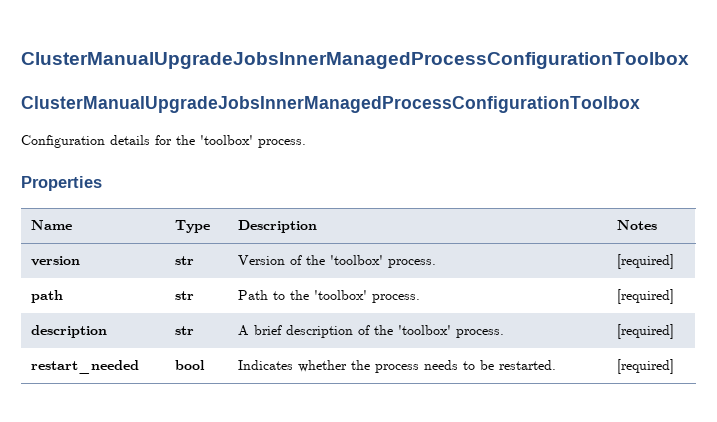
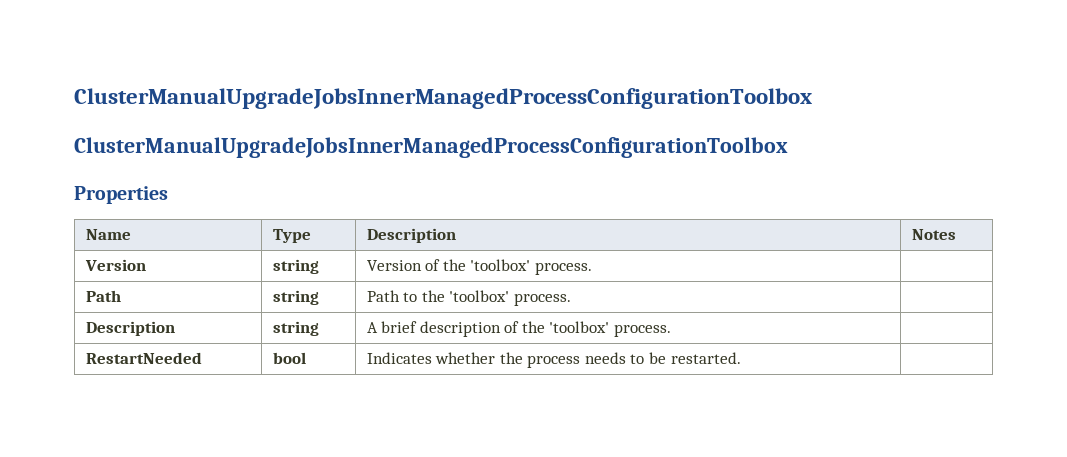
- Configuration details for the 'toolbox' process.
- version | str | Version of the 'toolbox' process. | [required]
- path | str | Path to the 'toolbox' process. | [required]
- description | str | A brief description of the 'toolbox' process. | [required]
- restart_needed | bool | Indicates whether the process needs to be restarted. | [required]
+ Version | string | Version of the 'toolbox' process. |
+ Path | string | Path to the 'toolbox' process. |
+ Description | string | A brief description of the 'toolbox' process. |
+ RestartNeeded | bool | Indicates whether the process needs to be restarted. |

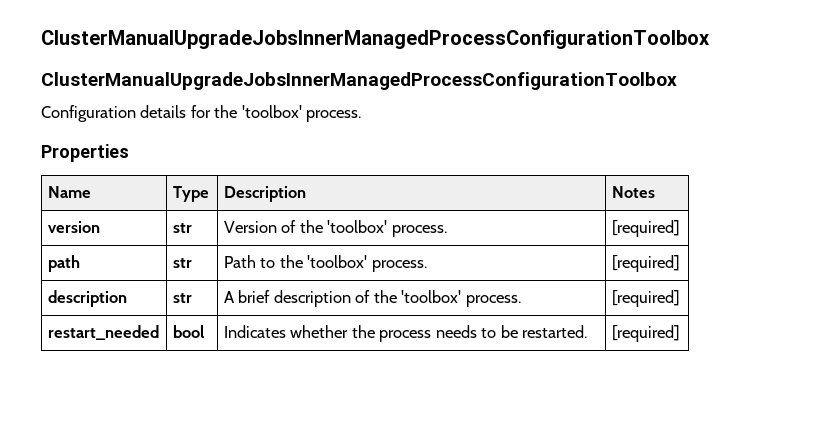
+ Configuration details for the 'toolbox' process.
- Version | string | Version of the 'toolbox' process. |
- Path | string | Path to the 'toolbox' process. |
- Description | string | A brief description of the 'toolbox' process. |
- RestartNeeded | bool | Indicates whether the process needs to be restarted. |
+ version | str | Version of the 'toolbox' process. | [required]
+ path | str | Path to the 'toolbox' process. | [required]
+ description | str | A brief description of the 'toolbox' process. | [required]
+ restart_needed | bool | Indicates whether the process needs to be restarted. | [required]

